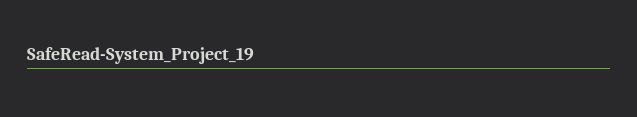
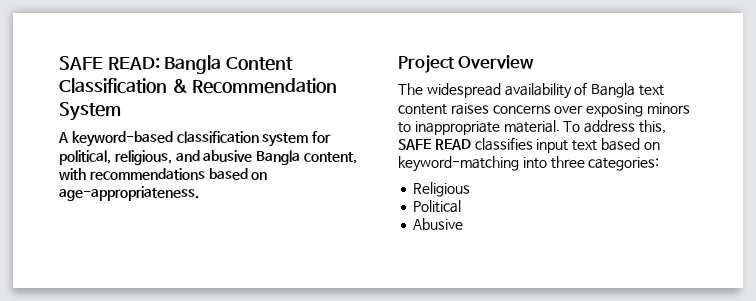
- SafeRead-System_Project_19
+ SAFE READ: Bangla Content Classification & Recommendation System
+ A keyword-based classification system for political, religious, and abusive Bangla content, with recommendations based on age-appropriateness.
+ Project Overview
+ The widespread availability of Bangla text content raises concerns over exposing minors to inappropriate material. To address this, SAFE READ classifies input text based on keyword-matching into three categories:
+ Religious
+ Political
+ Abusive

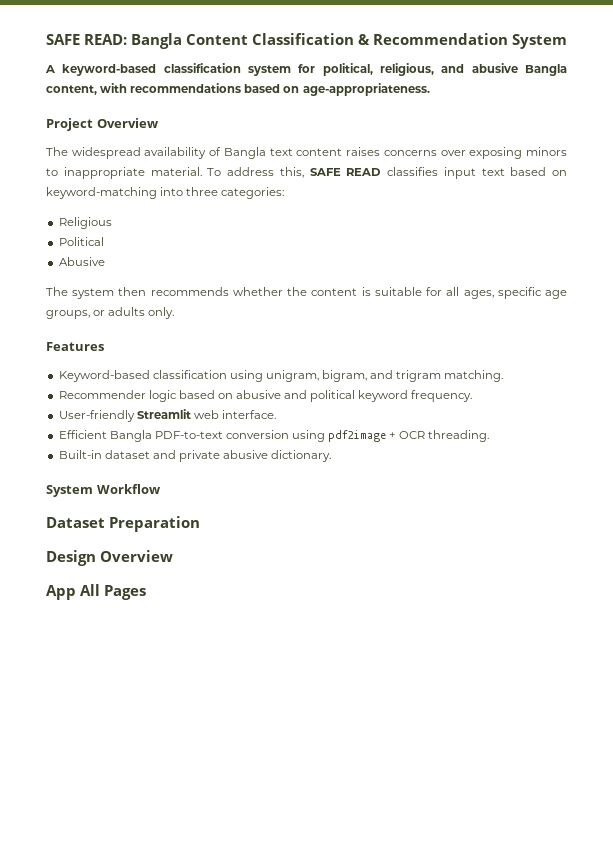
+ The system then recommends whether the content is suitable for all ages, specific age groups, or adults only.
+ Features
+ Keyword-based classification using unigram, bigram, and trigram matching.
+ Recommender logic based on abusive and political keyword frequency.
+ User-friendly Streamlit web interface.
+ Efficient Bangla PDF-to-text conversion using pdf2image + OCR threading.
+ Built-in dataset and private abusive dictionary.
+ System Workflow
+ Dataset Preparation
+ Design Overview
+ App All Pages

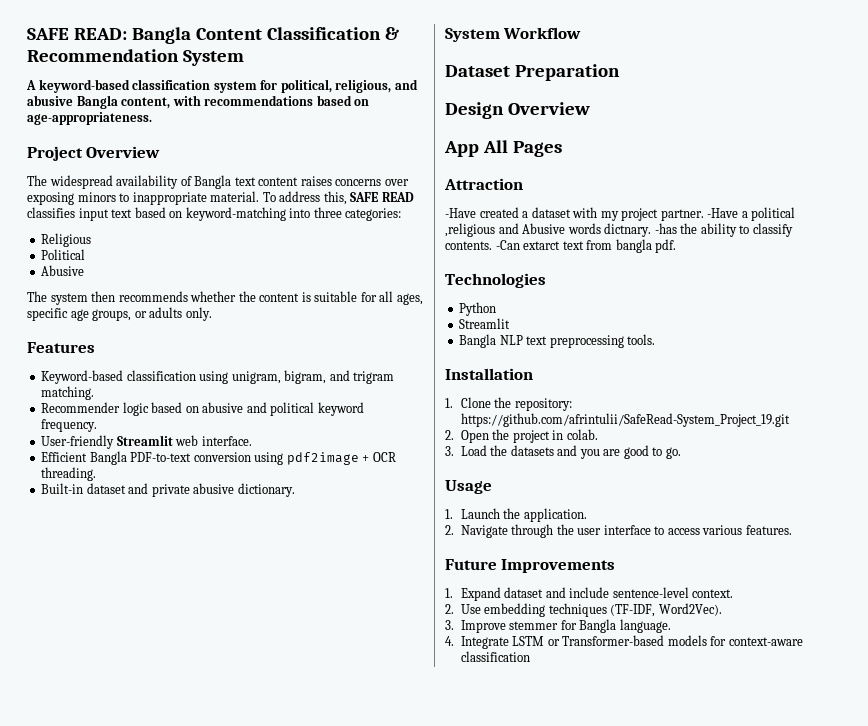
+ Attraction
+ -Have created a dataset with my project partner. -Have a political ,religious and Abusive words dictnary. -has the ability to classify contents. -Can extarct text from bangla pdf.
+ Technologies
+ Python
+ Streamlit
+ Bangla NLP text preprocessing tools.
+ Installation
+ 1. Clone the repository: https://github.com/afrintulii/SafeRead-System_Project_19.git
+ 2. Open the project in colab.
+ 3. Load the datasets and you are good to go.
+ Usage
+ 1. Launch the application.
+ 2. Navigate through the user interface to access various features.
+ Future Improvements
+ 1. Expand dataset and include sentence-level context.
+ 2. Use embedding techniques (TF-IDF, Word2Vec).
+ 3. Improve stemmer for Bangla language.
+ 4. Integrate LSTM or Transformer-based models for context-aware classification

